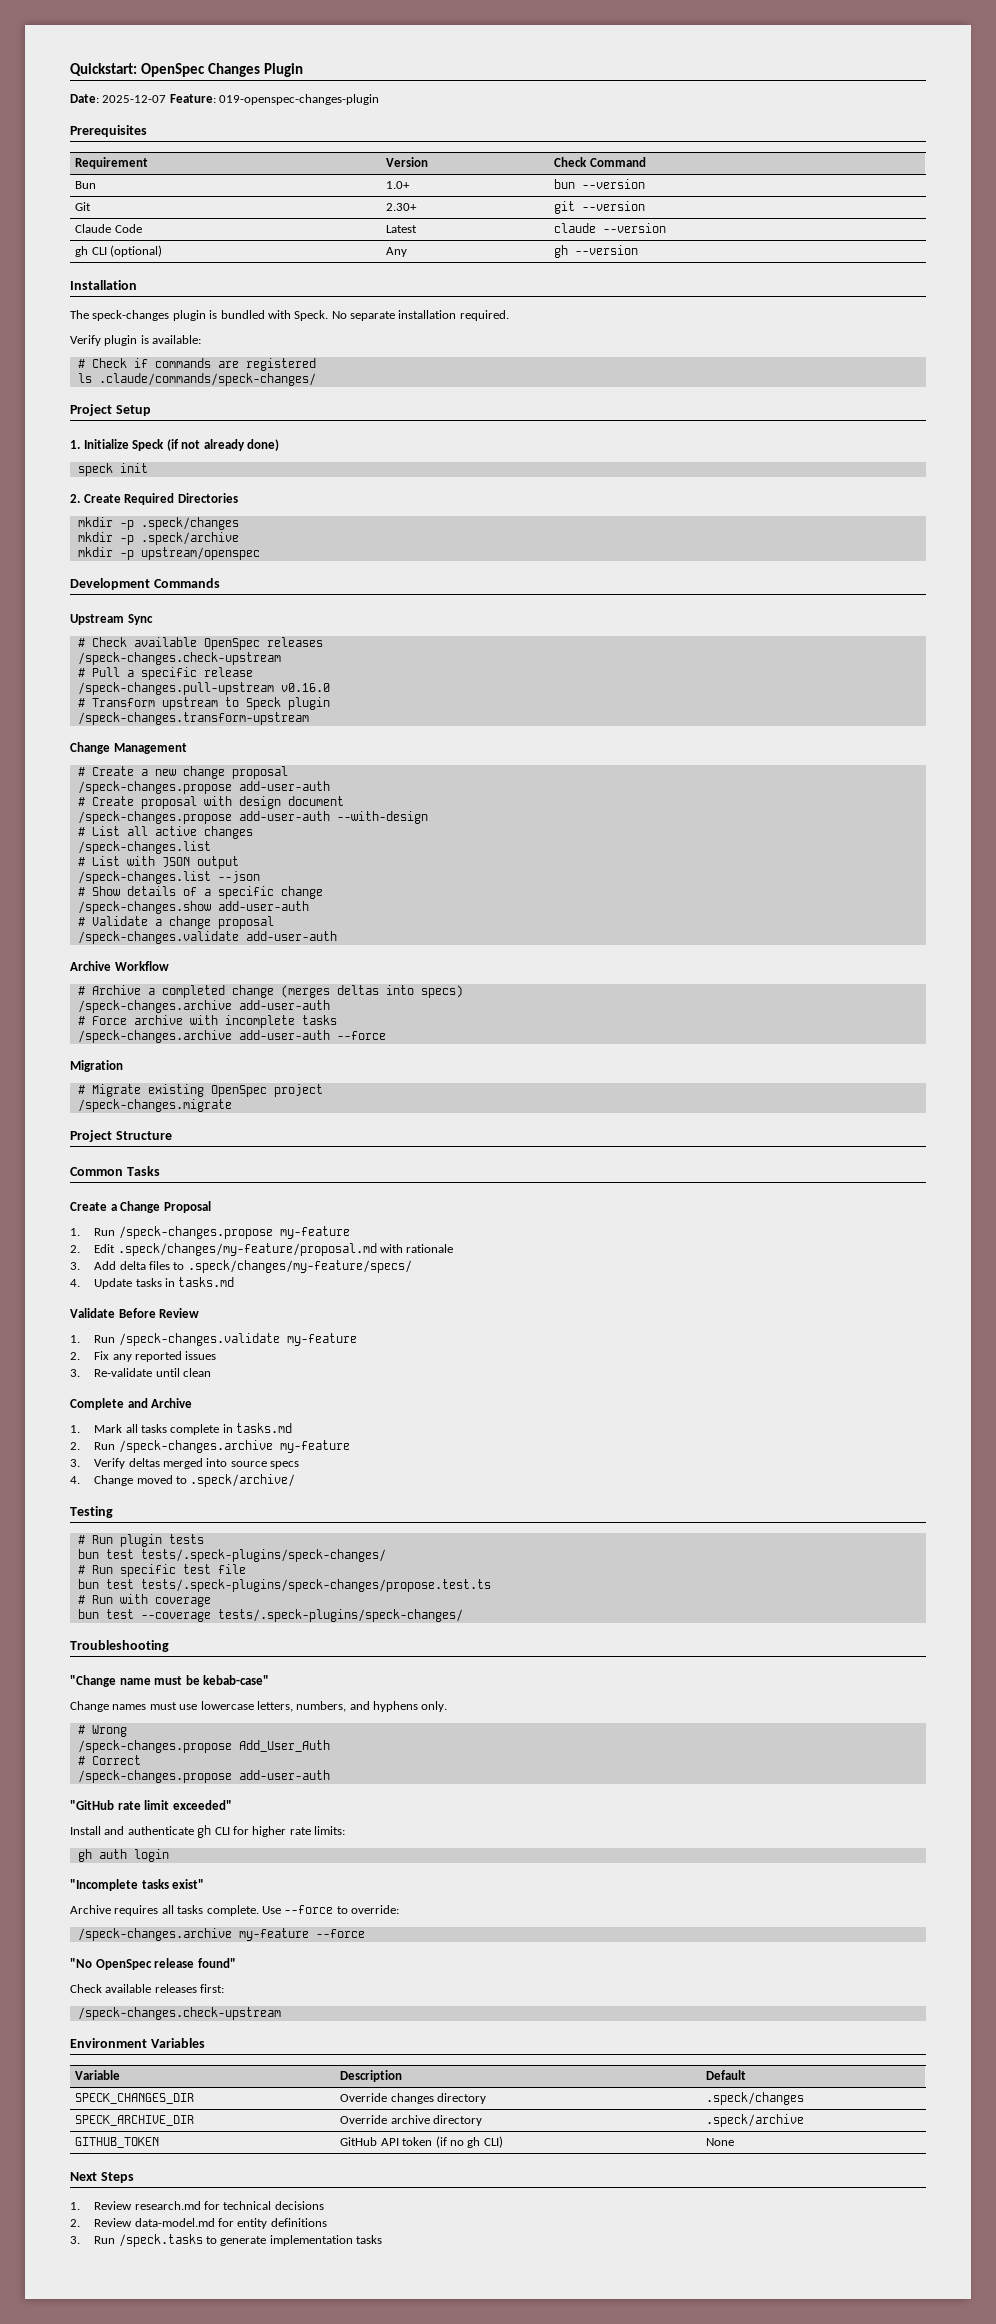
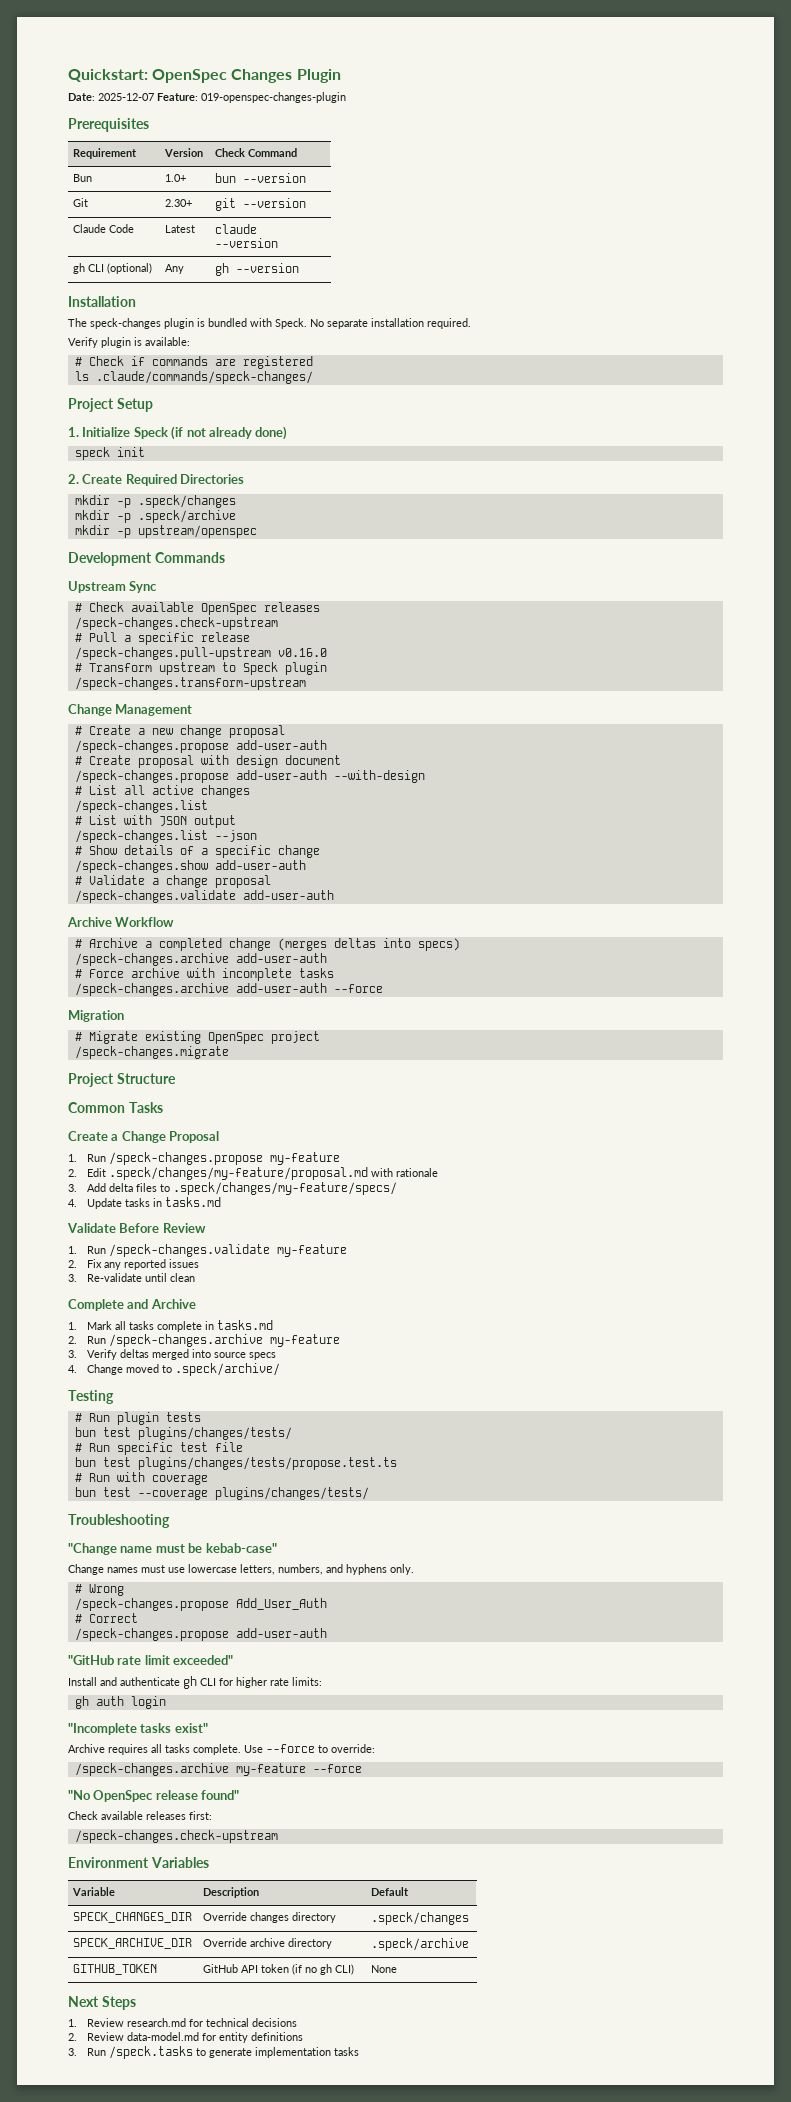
- bun test tests/.speck-plugins/speck-changes/
+ bun test plugins/changes/tests/
- bun test tests/.speck-plugins/speck-changes/propose.test.ts
+ bun test plugins/changes/tests/propose.test.ts
- bun test --coverage tests/.speck-plugins/speck-changes/
+ bun test --coverage plugins/changes/tests/

